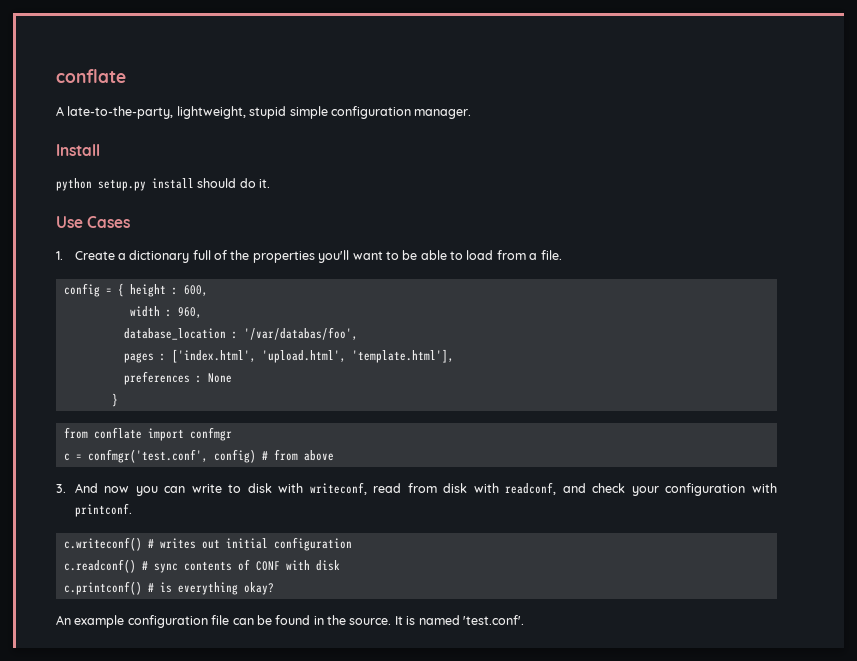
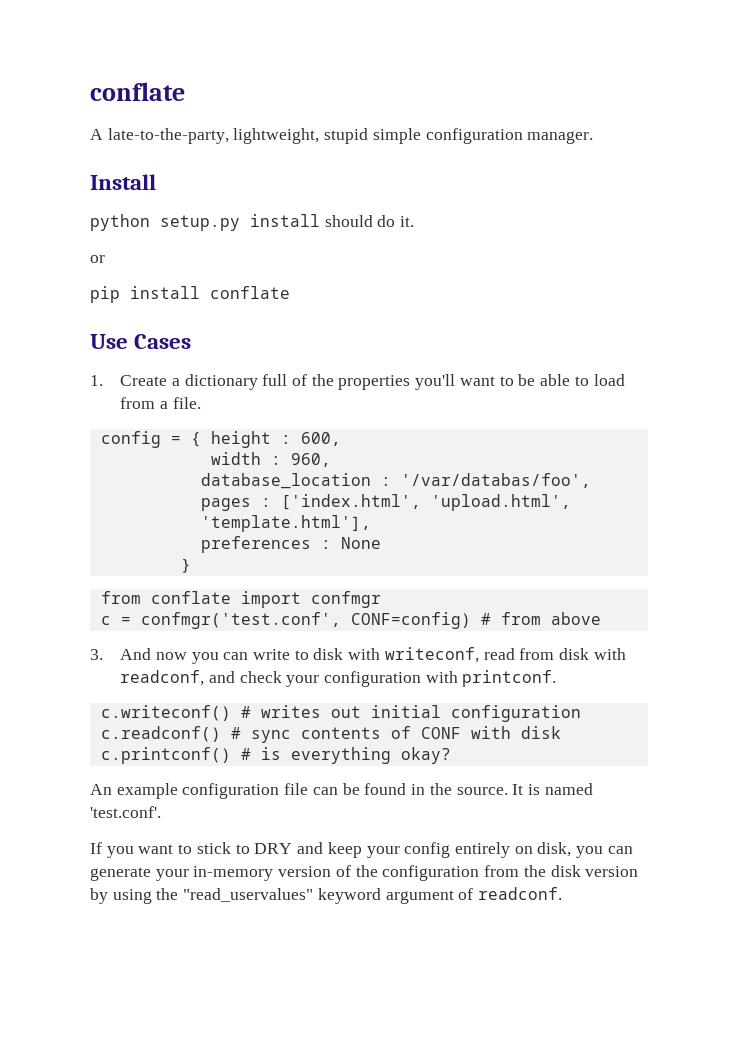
+ or
+ pip install conflate
- c = confmgr('test.conf', config) # from above
+ c = confmgr('test.conf', CONF=config) # from above
+ If you want to stick to DRY and keep your config entirely on disk, you can generate your in-memory version of the configuration from the disk version by using the "read_uservalues" keyword argument of readconf.

